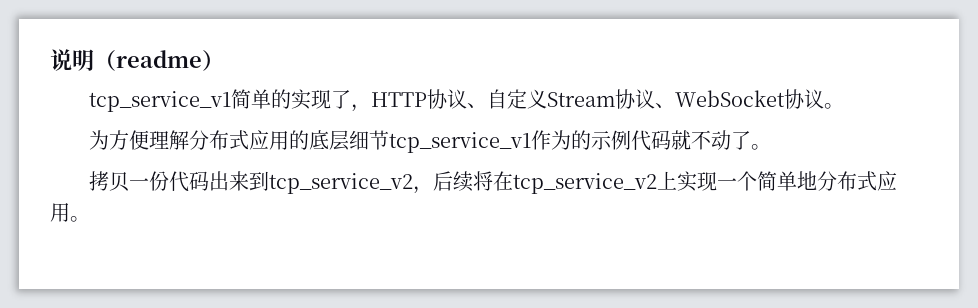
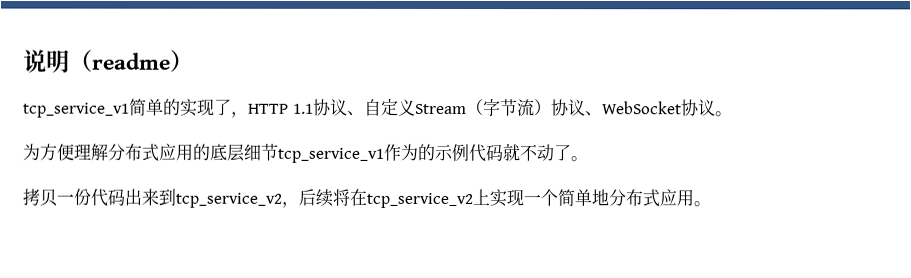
- tcp_service_v1简单的实现了，HTTP协议、自定义Stream协议、WebSocket协议。
+ tcp_service_v1简单的实现了，HTTP 1.1协议、自定义Stream（字节流）协议、WebSocket协议。

